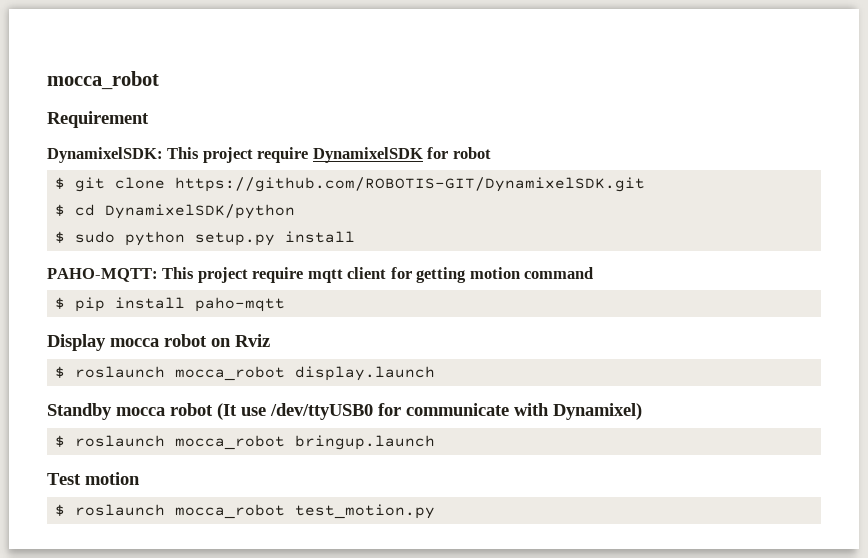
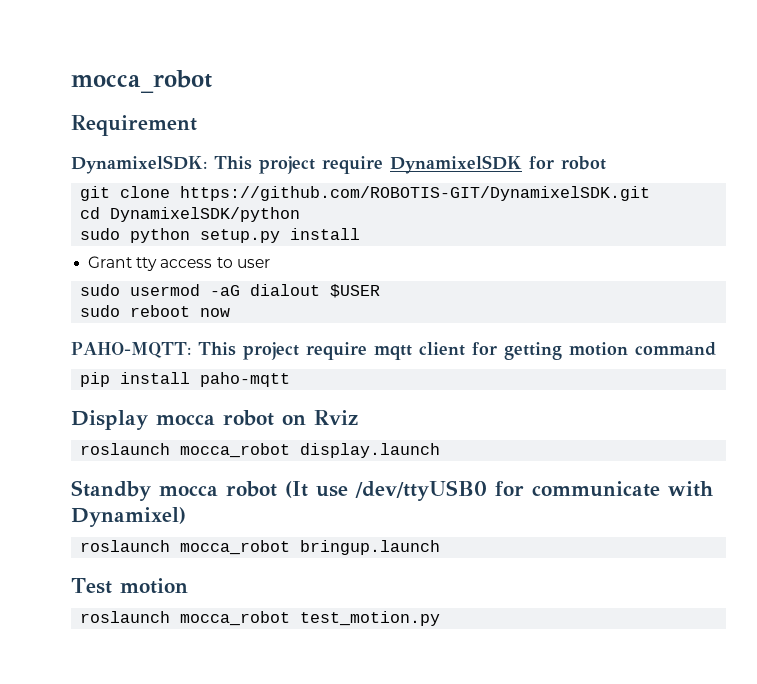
- $ git clone https://github.com/ROBOTIS-GIT/DynamixelSDK.git
+ git clone https://github.com/ROBOTIS-GIT/DynamixelSDK.git
- $ cd DynamixelSDK/python
+ cd DynamixelSDK/python
- $ sudo python setup.py install
+ sudo python setup.py install
+ Grant tty access to user
+ sudo usermod -aG dialout $USER
+ sudo reboot now
- $ pip install paho-mqtt
+ pip install paho-mqtt
- $ roslaunch mocca_robot display.launch
+ roslaunch mocca_robot display.launch
- $ roslaunch mocca_robot bringup.launch
+ roslaunch mocca_robot bringup.launch
- $ roslaunch mocca_robot test_motion.py
+ roslaunch mocca_robot test_motion.py

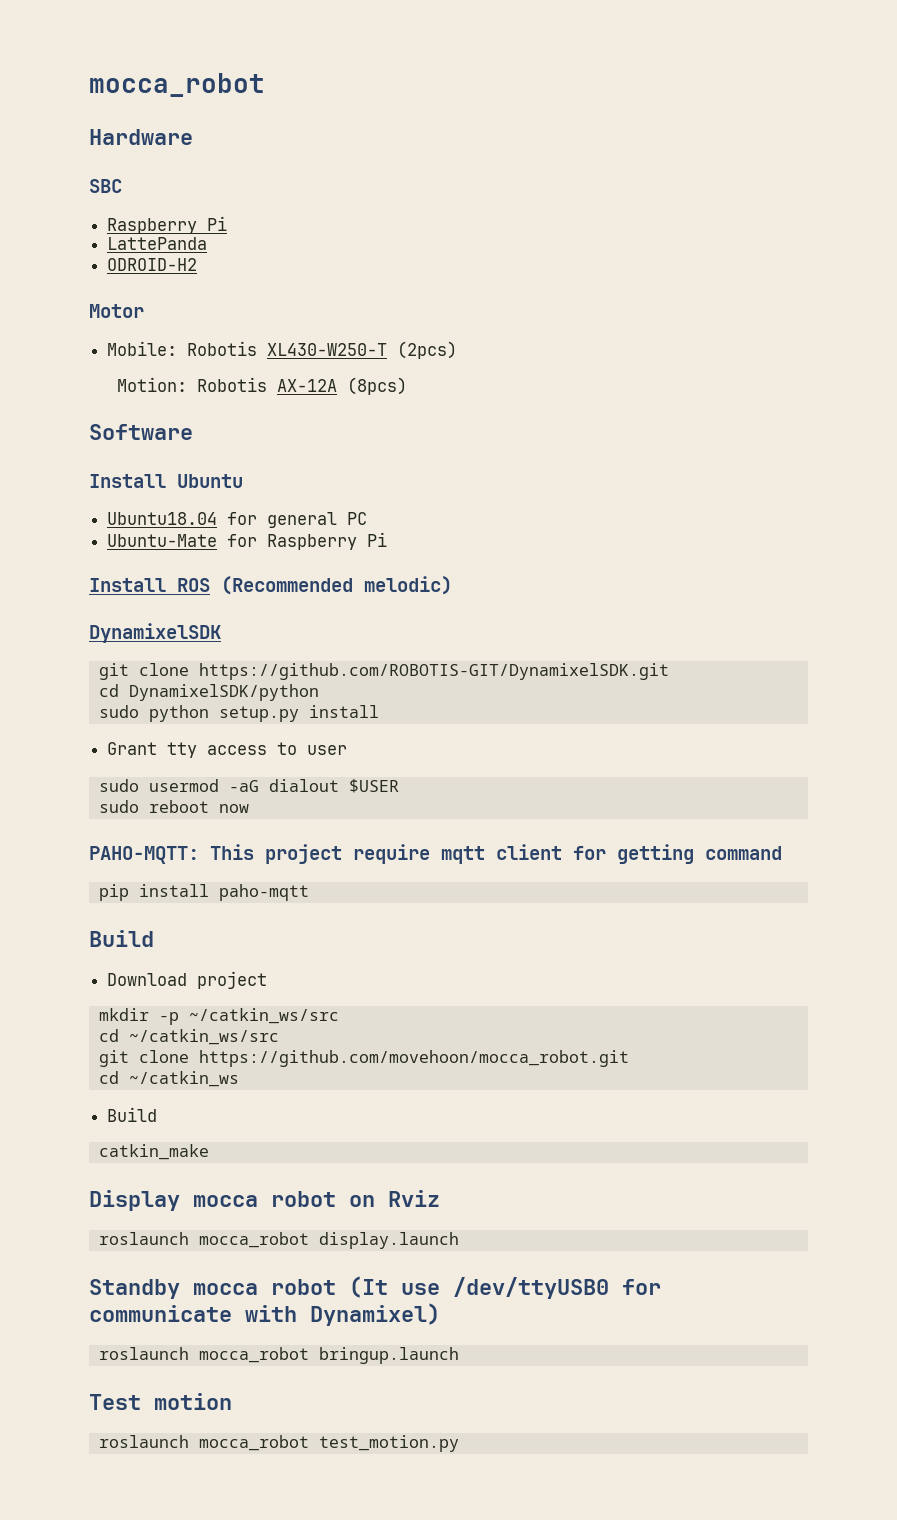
- Requirement
- DynamixelSDK: This project require DynamixelSDK for robot
+ Hardware
+ SBC
+ Raspberry Pi
+ LattePanda
+ ODROID-H2
+ Motor
+ Mobile: Robotis XL430-W250-T (2pcs)
+ Motion: Robotis AX-12A (8pcs)
+ Software
+ Install Ubuntu
+ Ubuntu18.04 for general PC
+ Ubuntu-Mate for Raspberry Pi
+ Install ROS (Recommended melodic)
+ DynamixelSDK
- PAHO-MQTT: This project require mqtt client for getting motion command
+ PAHO-MQTT: This project require mqtt client for getting command
  pip install paho-mqtt
+ Build
+ Download project
+ mkdir -p ~/catkin_ws/src
+ cd ~/catkin_ws/src
+ git clone https://github.com/movehoon/mocca_robot.git
+ cd ~/catkin_ws
+ Build
+ catkin_make

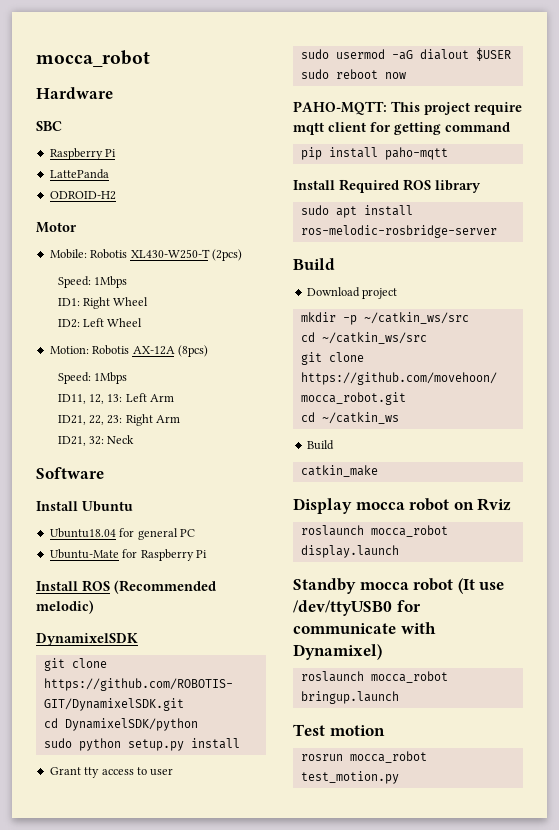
  Mobile: Robotis XL430-W250-T (2pcs)
+ Speed: 1Mbps
+ ID1: Right Wheel
+ ID2: Left Wheel
  Motion: Robotis AX-12A (8pcs)
+ Speed: 1Mbps
+ ID11, 12, 13: Left Arm
+ ID21, 22, 23: Right Arm
+ ID21, 32: Neck
+ Install Required ROS library
+ sudo apt install ros-melodic-rosbridge-server
- roslaunch mocca_robot test_motion.py
+ rosrun mocca_robot test_motion.py

